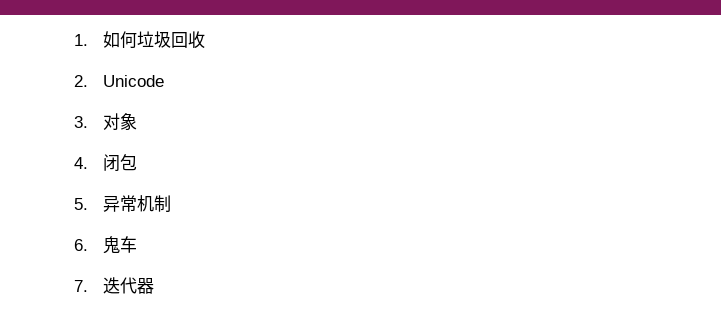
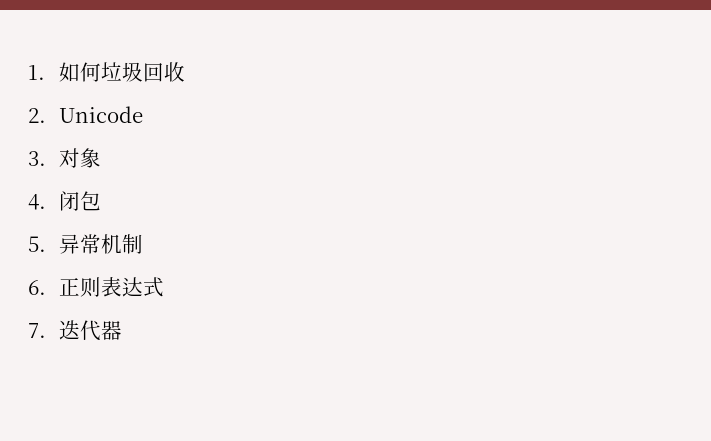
- 6.鬼车
+ 6.正则表达式

